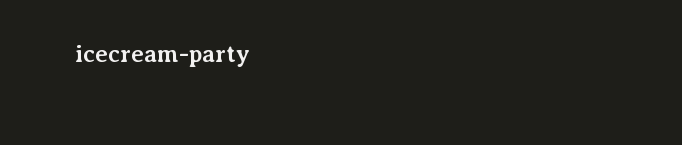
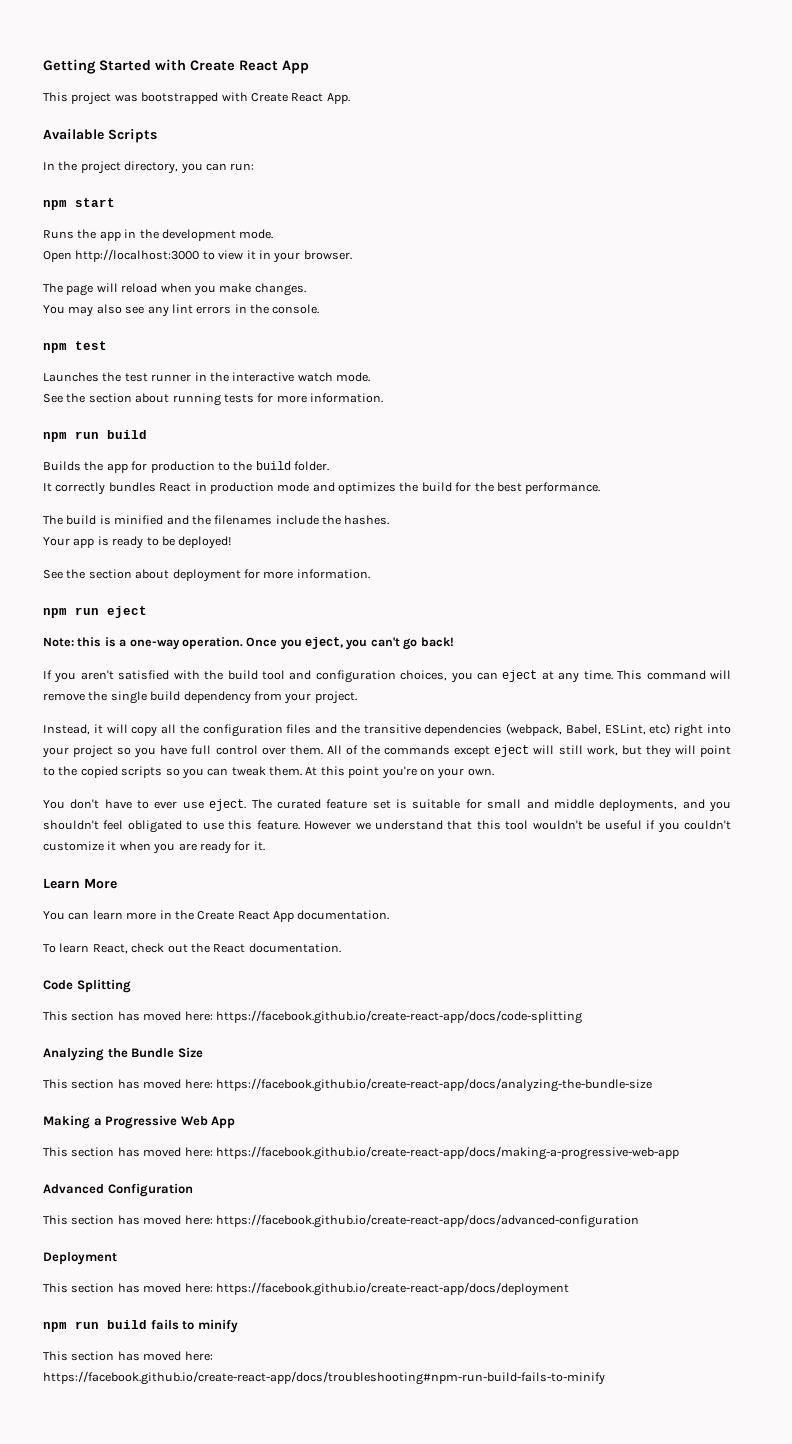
- icecream-party
+ Getting Started with Create React App
+ This project was bootstrapped with Create React App.
+ Available Scripts
+ In the project directory, you can run:
+ npm start
+ Runs the app in the development mode.
+ Open http://localhost:3000 to view it in your browser.
+ The page will reload when you make changes.
+ You may also see any lint errors in the console.
+ npm test
+ Launches the test runner in the interactive watch mode.
+ See the section about running tests for more information.
+ npm run build
+ Builds the app for production to the build folder.
+ It correctly bundles React in production mode and optimizes the build for the best performance.
+ The build is minified and the filenames include the hashes.
+ Your app is ready to be deployed!
+ See the section about deployment for more information.
+ npm run eject
+ Note: this is a one-way operation. Once you eject, you can't go back!
+ If you aren't satisfied with the build tool and configuration choices, you can eject at any time. This command will remove the single build dependency from your project.
+ Instead, it will copy all the configuration files and the transitive dependencies (webpack, Babel, ESLint, etc) right into your project so you have full control over them. All of the commands except eject will still work, but they will point to the copied scripts so you can tweak them. At this point you're on your own.
+ You don't have to ever use eject. The curated feature set is suitable for small and middle deployments, and you shouldn't feel obligated to use this feature. However we understand that this tool wouldn't be useful if you couldn't customize it when you are ready for it.
+ Learn More
+ You can learn more in the Create React App documentation.
+ To learn React, check out the React documentation.
+ Code Splitting
+ This section has moved here: https://facebook.github.io/create-react-app/docs/code-splitting
+ Analyzing the Bundle Size
+ This section has moved here: https://facebook.github.io/create-react-app/docs/analyzing-the-bundle-size
+ Making a Progressive Web App
+ This section has moved here: https://facebook.github.io/create-react-app/docs/making-a-progressive-web-app
+ Advanced Configuration
+ This section has moved here: https://facebook.github.io/create-react-app/docs/advanced-configuration
+ Deployment
+ This section has moved here: https://facebook.github.io/create-react-app/docs/deployment
+ npm run build fails to minify
+ This section has moved here: https://facebook.github.io/create-react-app/docs/troubleshooting#npm-run-build-fails-to-minify

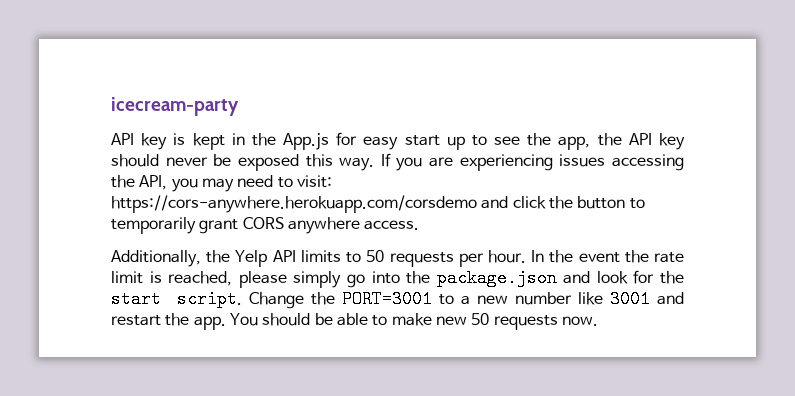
- Getting Started with Create React App
- This project was bootstrapped with Create React App.
- Available Scripts
- In the project directory, you can run:
- npm start
- Runs the app in the development mode.
- Open http://localhost:3000 to view it in your browser.
- The page will reload when you make changes.
- You may also see any lint errors in the console.
- npm test
- Launches the test runner in the interactive watch mode.
- See the section about running tests for more information.
- npm run build
- Builds the app for production to the build folder.
- It correctly bundles React in production mode and optimizes the build for the best performance.
- The build is minified and the filenames include the hashes.
- Your app is ready to be deployed!
- See the section about deployment for more information.
- npm run eject
- Note: this is a one-way operation. Once you eject, you can't go back!
- If you aren't satisfied with the build tool and configuration choices, you can eject at any time. This command will remove the single build dependency from your project.
- Instead, it will copy all the configuration files and the transitive dependencies (webpack, Babel, ESLint, etc) right into your project so you have full control over them. All of the commands except eject will still work, but they will point to the copied scripts so you can tweak them. At this point you're on your own.
- You don't have to ever use eject. The curated feature set is suitable for small and middle deployments, and you shouldn't feel obligated to use this feature. However we understand that this tool wouldn't be useful if you couldn't customize it when you are ready for it.
- Learn More
- You can learn more in the Create React App documentation.
- To learn React, check out the React documentation.
- Code Splitting
- This section has moved here: https://facebook.github.io/create-react-app/docs/code-splitting
- Analyzing the Bundle Size
- This section has moved here: https://facebook.github.io/create-react-app/docs/analyzing-the-bundle-size
- Making a Progressive Web App
- This section has moved here: https://facebook.github.io/create-react-app/docs/making-a-progressive-web-app
- Advanced Configuration
- This section has moved here: https://facebook.github.io/create-react-app/docs/advanced-configuration
- Deployment
- This section has moved here: https://facebook.github.io/create-react-app/docs/deployment
- npm run build fails to minify
- This section has moved here: https://facebook.github.io/create-react-app/docs/troubleshooting#npm-run-build-fails-to-minify
+ icecream-party
+ API key is kept in the App.js for easy start up to see the app, the API key should never be exposed this way. If you are experiencing issues accessing the API, you may need to visit: https://cors-anywhere.herokuapp.com/corsdemo and click the button to temporarily grant CORS anywhere access.
+ Additionally, the Yelp API limits to 50 requests per hour. In the event the rate limit is reached, please simply go into the package.json and look for the start script. Change the PORT=3001 to a new number like 3001 and restart the app. You should be able to make new 50 requests now.

